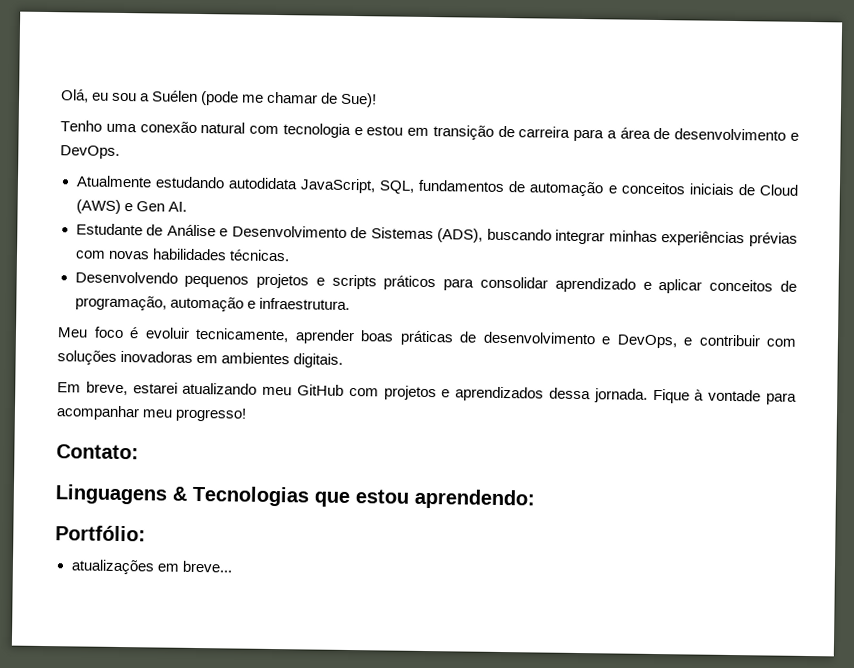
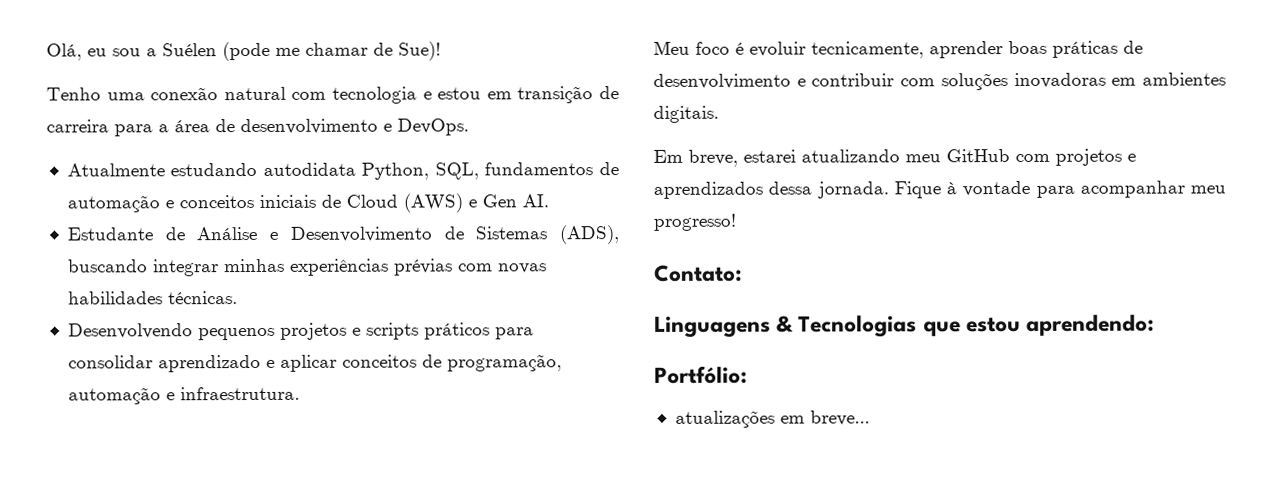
- Atualmente estudando autodidata JavaScript, SQL, fundamentos de automação e conceitos iniciais de Cloud (AWS) e Gen AI.
+ Atualmente estudando autodidata Python, SQL, fundamentos de automação e conceitos iniciais de Cloud (AWS) e Gen AI.
- Meu foco é evoluir tecnicamente, aprender boas práticas de desenvolvimento e DevOps, e contribuir com soluções inovadoras em ambientes digitais.
+ Meu foco é evoluir tecnicamente, aprender boas práticas de desenvolvimento e contribuir com soluções inovadoras em ambientes digitais.

